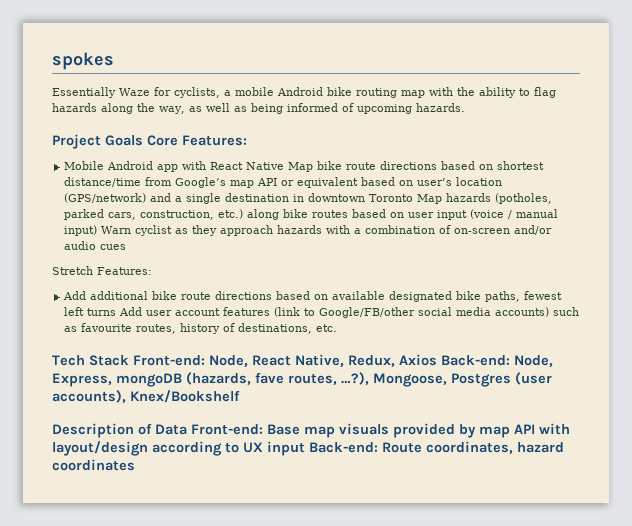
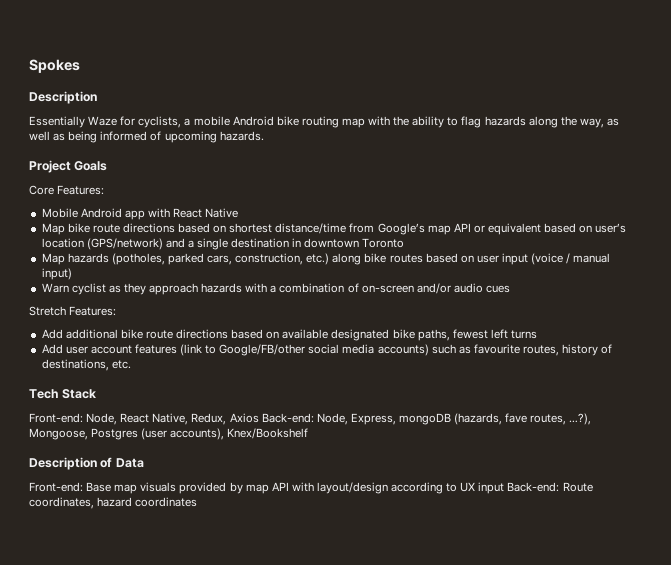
- spokes
+ Spokes
+ Description
- Project Goals Core Features:
+ Project Goals
+ Core Features:
- Mobile Android app with React Native Map bike route directions based on shortest distance/time from Google’s map API or equivalent based on user’s location (GPS/network) and a single destination in downtown Toronto Map hazards (potholes, parked cars, construction, etc.) along bike routes based on user input (voice / manual input) Warn cyclist as they approach hazards with a combination of on-screen and/or audio cues
+ Mobile Android app with React Native
+ Map bike route directions based on shortest distance/time from Google’s map API or equivalent based on user’s location (GPS/network) and a single destination in downtown Toronto
+ Map hazards (potholes, parked cars, construction, etc.) along bike routes based on user input (voice / manual input)
+ Warn cyclist as they approach hazards with a combination of on-screen and/or audio cues
- Add additional bike route directions based on available designated bike paths, fewest left turns Add user account features (link to Google/FB/other social media accounts) such as favourite routes, history of destinations, etc.
+ Add additional bike route directions based on available designated bike paths, fewest left turns
+ Add user account features (link to Google/FB/other social media accounts) such as favourite routes, history of destinations, etc.
- Tech Stack Front-end: Node, React Native, Redux, Axios Back-end: Node, Express, mongoDB (hazards, fave routes, …?), Mongoose, Postgres (user accounts), Knex/Bookshelf
+ Tech Stack
+ Front-end: Node, React Native, Redux, Axios Back-end: Node, Express, mongoDB (hazards, fave routes, …?), Mongoose, Postgres (user accounts), Knex/Bookshelf
- Description of Data Front-end: Base map visuals provided by map API with layout/design according to UX input Back-end: Route coordinates, hazard coordinates
+ Description of Data
+ Front-end: Base map visuals provided by map API with layout/design according to UX input Back-end: Route coordinates, hazard coordinates

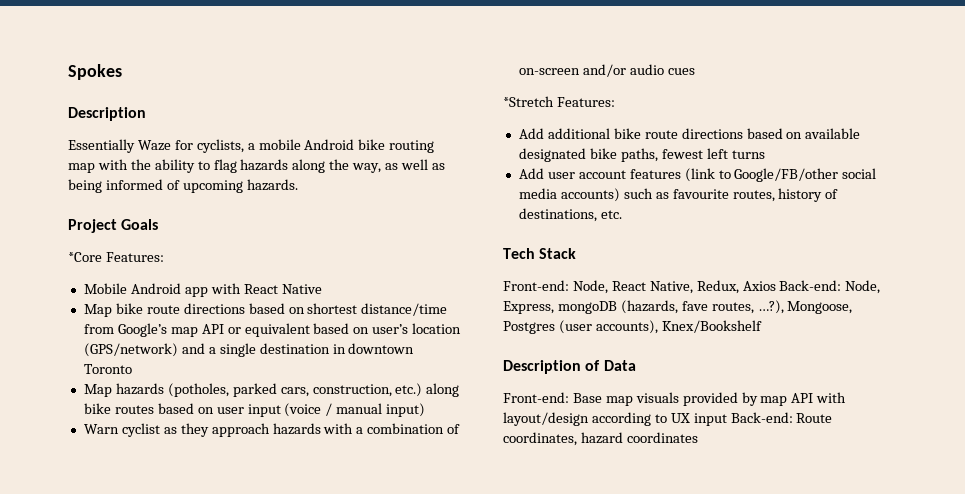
- Core Features:
+ *Core Features:
- Stretch Features:
+ *Stretch Features:

